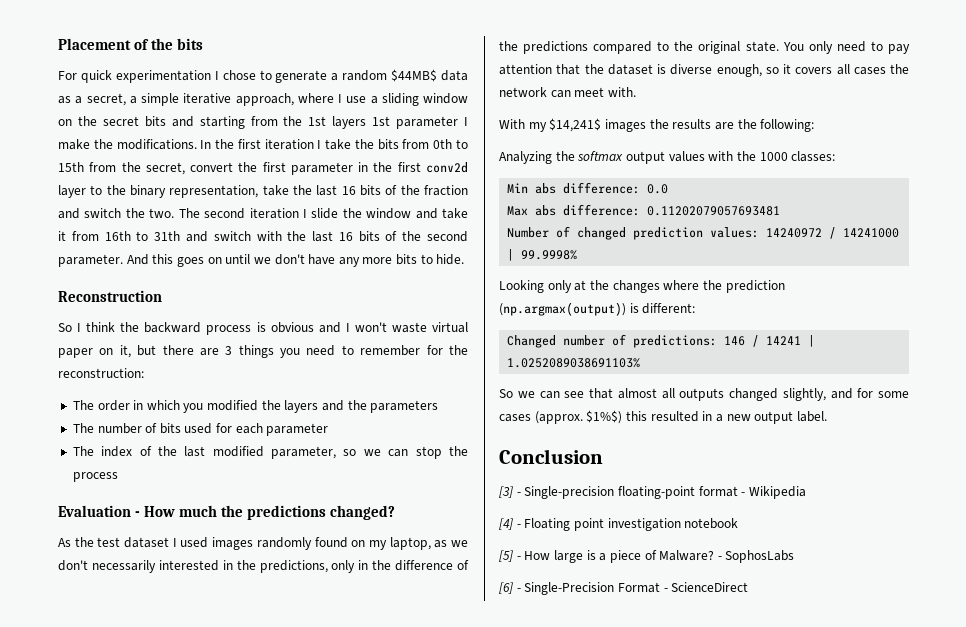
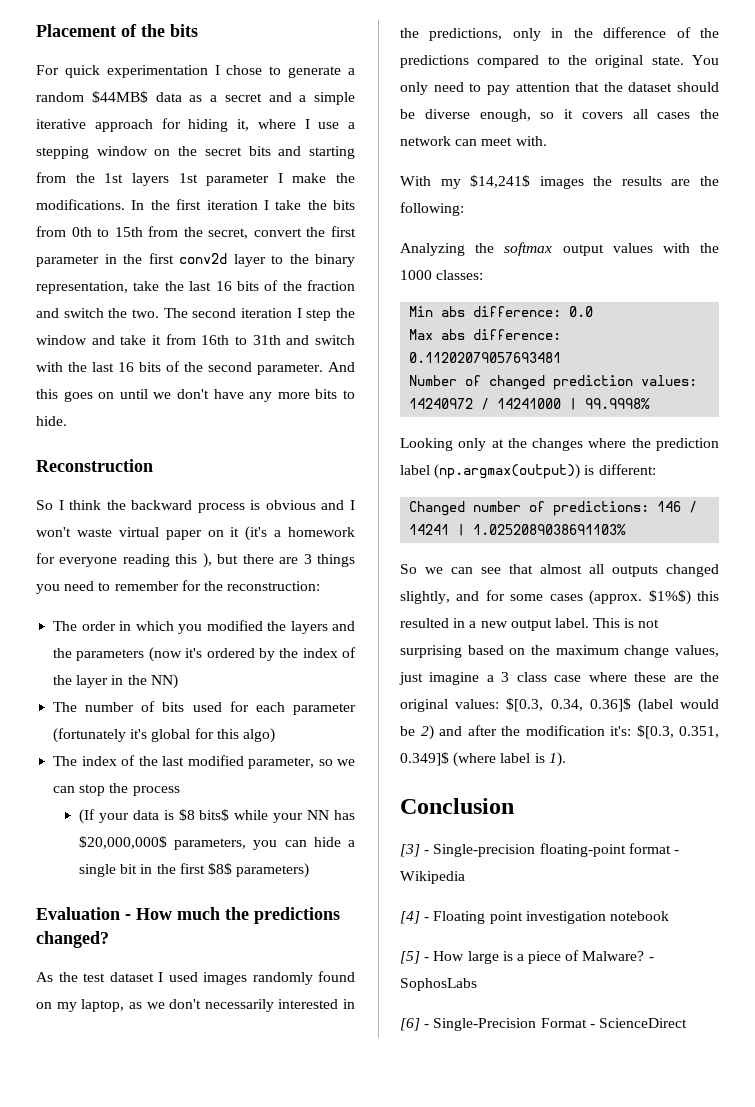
- For quick experimentation I chose to generate a random $44MB$ data as a secret, a simple iterative approach, where I use a sliding window on the secret bits and starting from the 1st layers 1st parameter I make the modifications.
+ For quick experimentation I chose to generate a random $44MB$ data as a secret and a simple iterative approach for hiding it, where I use a stepping window on the secret bits and starting from the 1st layers 1st parameter I make the modifications.
- The second iteration I slide the window and take it from 16th to 31th and switch with the last 16 bits of the second parameter.
+ The second iteration I step the window and take it from 16th to 31th and switch with the last 16 bits of the second parameter.
- So I think the backward process is obvious and I won't waste virtual paper on it, but there are 3 things you need to remember for the reconstruction:
+ So I think the backward process is obvious and I won't waste virtual paper on it (it's a homework for everyone reading this ), but there are 3 things you need to remember for the reconstruction:
- The order in which you modified the layers and the parameters
+ The order in which you modified the layers and the parameters (now it's ordered by the index of the layer in the NN)
- The number of bits used for each parameter
+ The number of bits used for each parameter (fortunately it's global for this algo)
+ (If your data is $8 bits$ while your NN has $20,000,000$ parameters, you can hide a single bit in the first $8$ parameters)
- You only need to pay attention that the dataset is diverse enough, so it covers all cases the network can meet with.
+ You only need to pay attention that the dataset should be diverse enough, so it covers all cases the network can meet with.
- Looking only at the changes where the prediction (np.argmax(output)) is different:
+ Looking only at the changes where the prediction label (np.argmax(output)) is different:
+ This is not surprising based on the maximum change values, just imagine a 3 class case where these are the original values: $[0.3, 0.34, 0.36]$ (label would be 2) and after the modification it's: $[0.3, 0.351, 0.349]$ (where label is 1).

